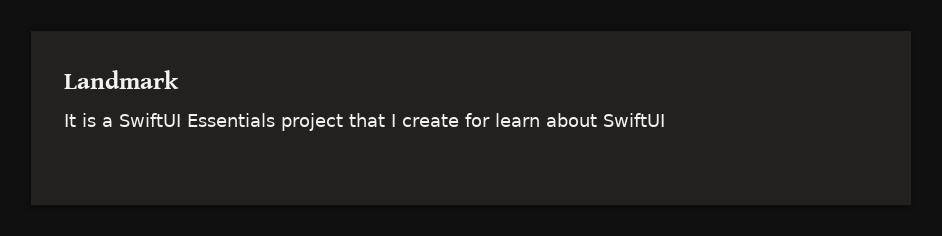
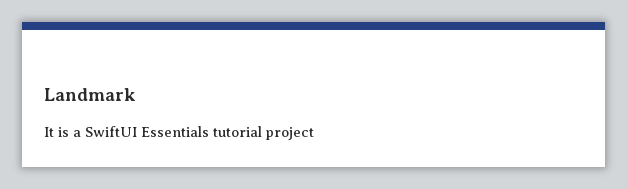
- It is a SwiftUI Essentials project that I create for learn about SwiftUI
+ It is a SwiftUI Essentials tutorial project

